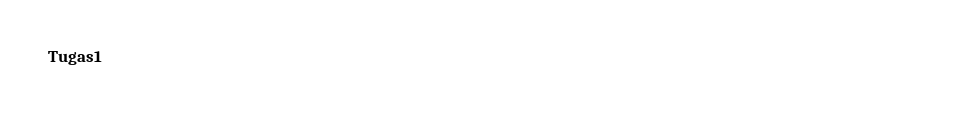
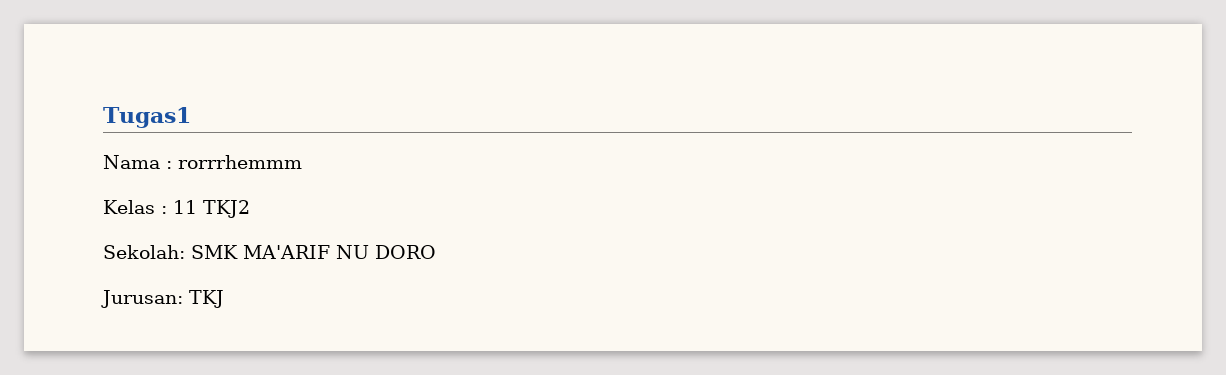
+ Nama : rorrrhemmm
+ Kelas : 11 TKJ2
+ Sekolah: SMK MA'ARIF NU DORO
+ Jurusan: TKJ

